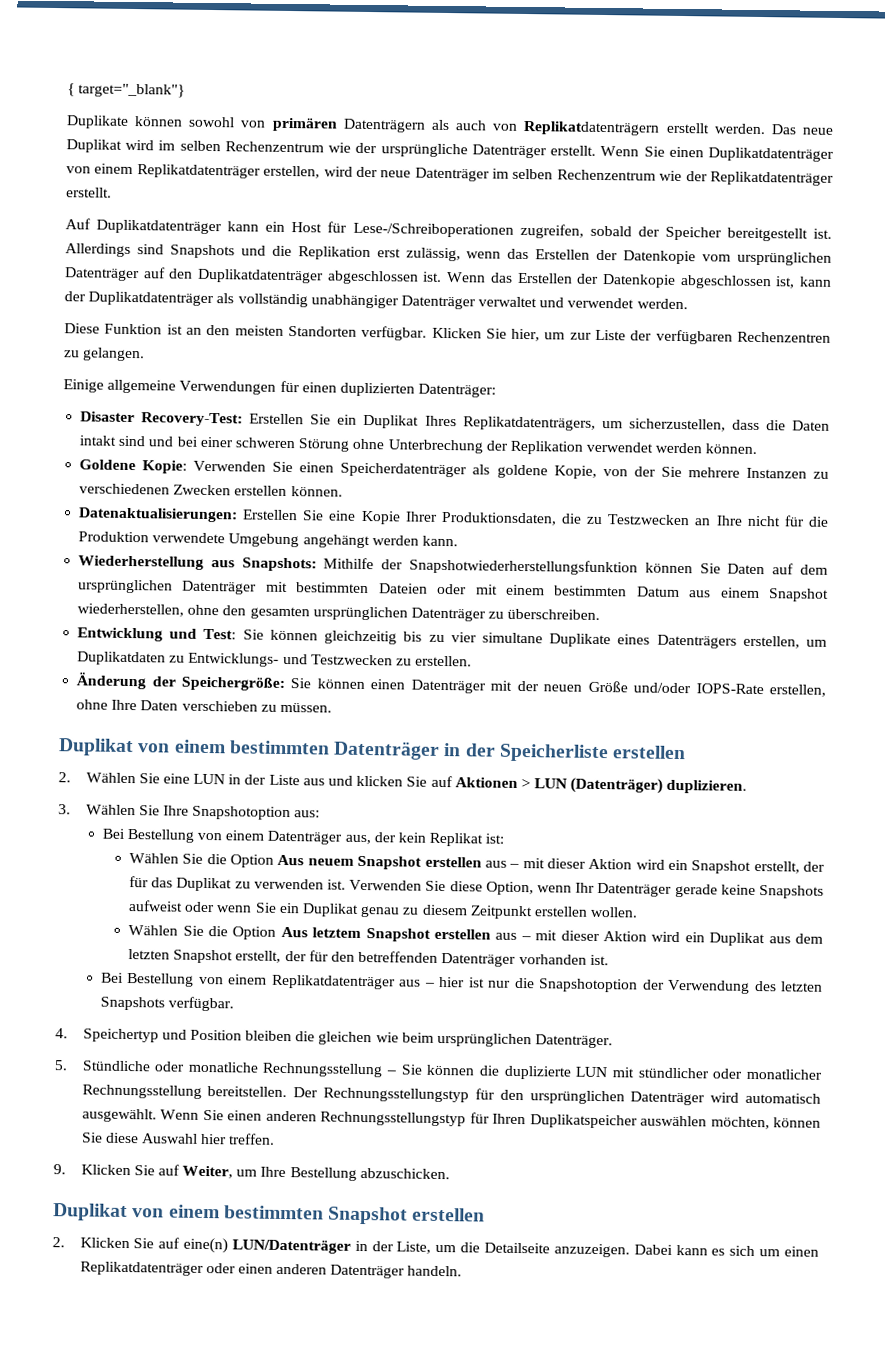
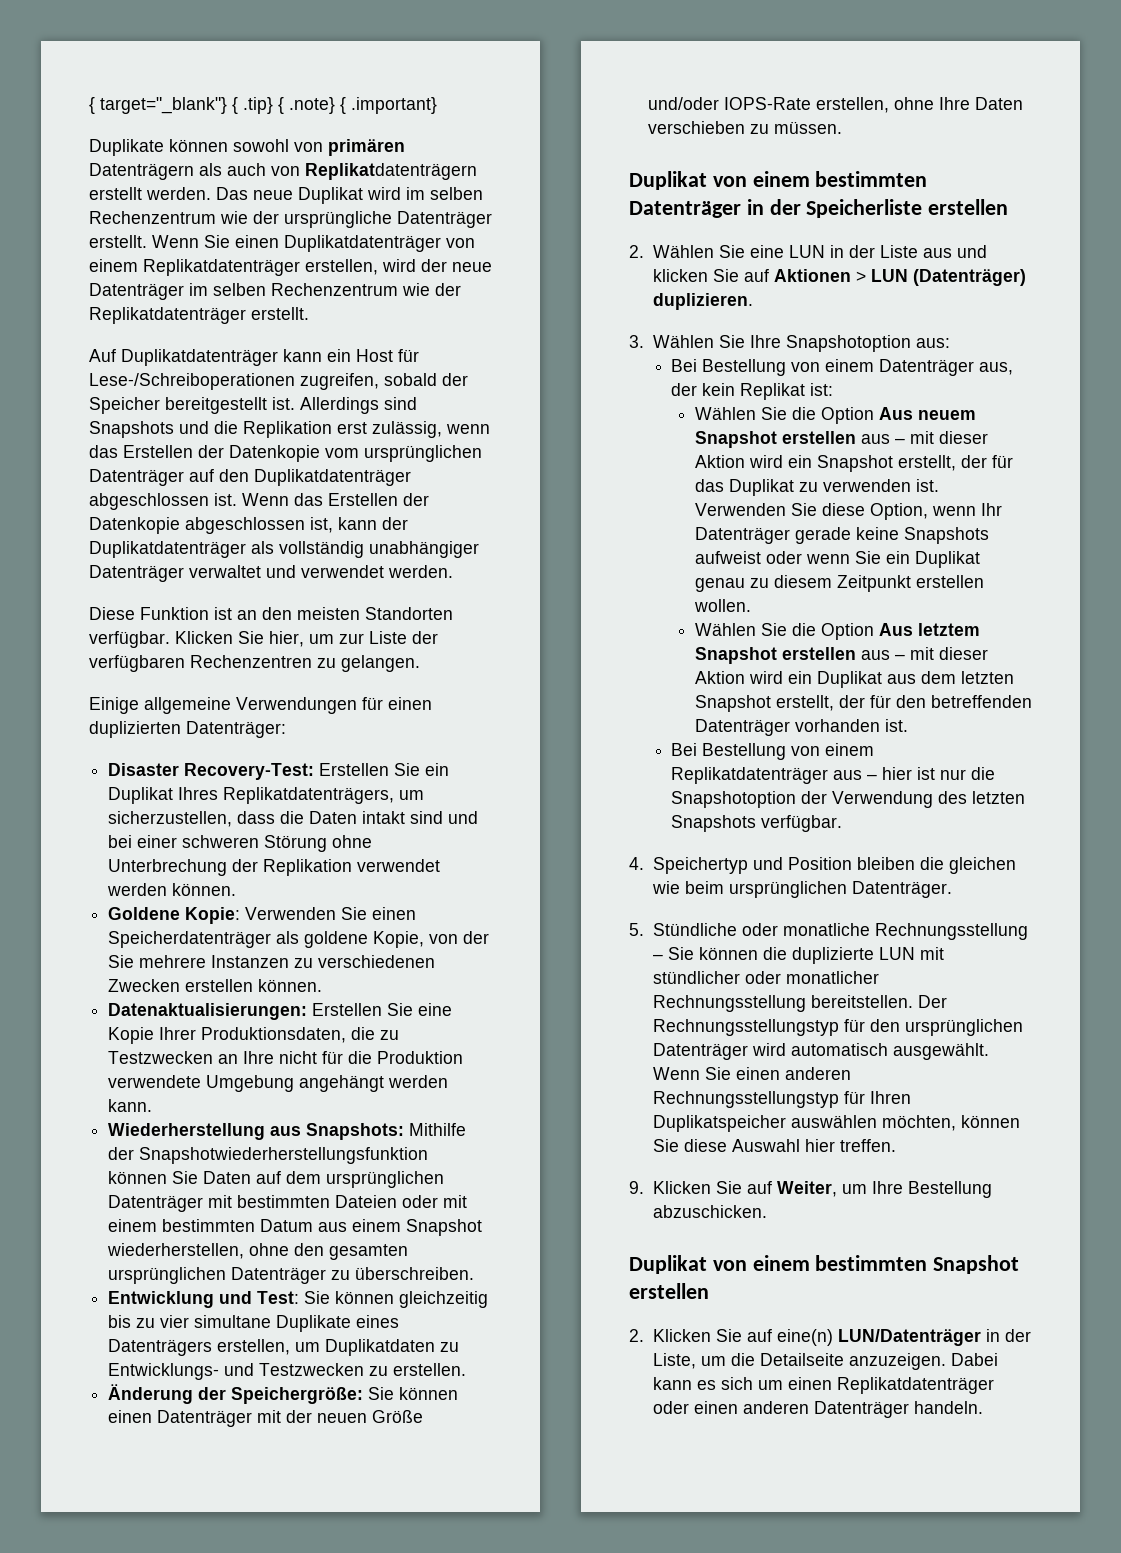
- { target="_blank"}
+ { target="_blank"} { .tip} { .note} { .important}

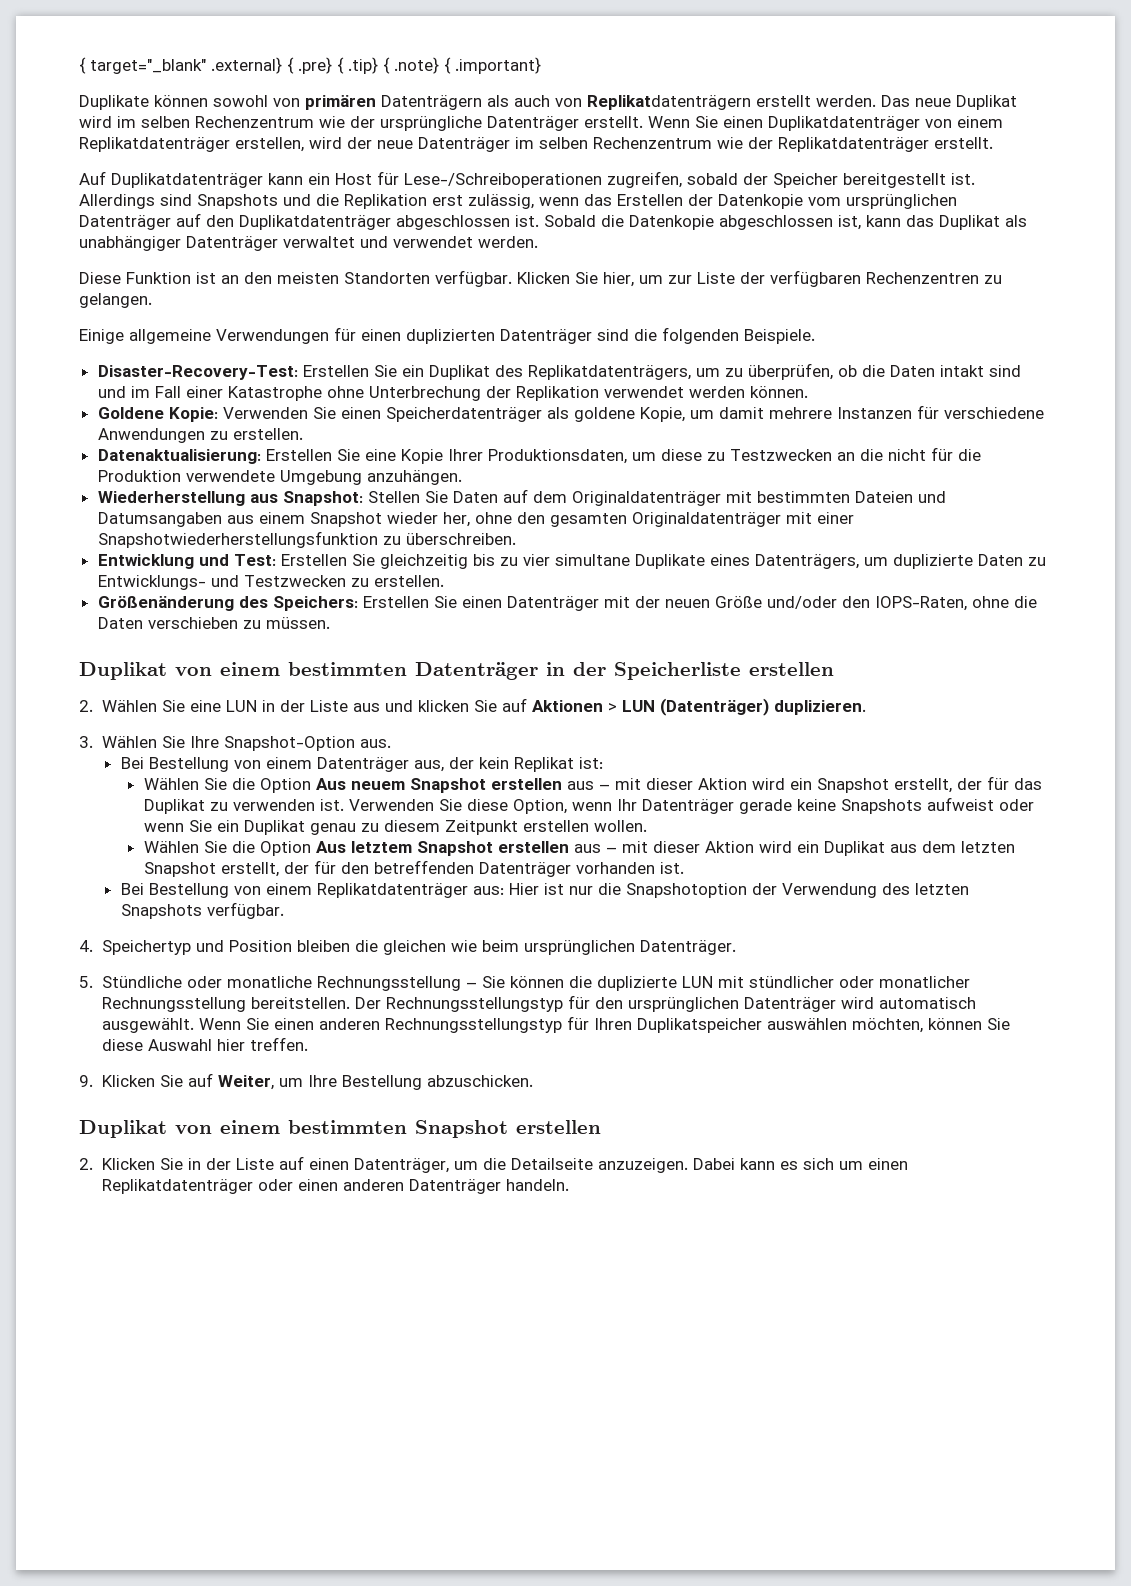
- { target="_blank"} { .tip} { .note} { .important}
+ { target="_blank" .external} { .pre} { .tip} { .note} { .important}
- Wenn das Erstellen der Datenkopie abgeschlossen ist, kann der Duplikatdatenträger als vollständig unabhängiger Datenträger verwaltet und verwendet werden.
+ Sobald die Datenkopie abgeschlossen ist, kann das Duplikat als unabhängiger Datenträger verwaltet und verwendet werden.
- Einige allgemeine Verwendungen für einen duplizierten Datenträger:
- Disaster Recovery-Test: Erstellen Sie ein Duplikat Ihres Replikatdatenträgers, um sicherzustellen, dass die Daten intakt sind und bei einer schweren Störung ohne Unterbrechung der Replikation verwendet werden können.
+ Einige allgemeine Verwendungen für einen duplizierten Datenträger sind die folgenden Beispiele.
+ Disaster-Recovery-Test: Erstellen Sie ein Duplikat des Replikatdatenträgers, um zu überprüfen, ob die Daten intakt sind und im Fall einer Katastrophe ohne Unterbrechung der Replikation verwendet werden können.
- Goldene Kopie: Verwenden Sie einen Speicherdatenträger als goldene Kopie, von der Sie mehrere Instanzen zu verschiedenen Zwecken erstellen können.
- Datenaktualisierungen: Erstellen Sie eine Kopie Ihrer Produktionsdaten, die zu Testzwecken an Ihre nicht für die Produktion verwendete Umgebung angehängt werden kann.
+ Goldene Kopie: Verwenden Sie einen Speicherdatenträger als goldene Kopie, um damit mehrere Instanzen für verschiedene Anwendungen zu erstellen.
+ Datenaktualisierung: Erstellen Sie eine Kopie Ihrer Produktionsdaten, um diese zu Testzwecken an die nicht für die Produktion verwendete Umgebung anzuhängen.
- Wiederherstellung aus Snapshots: Mithilfe der Snapshotwiederherstellungsfunktion können Sie Daten auf dem ursprünglichen Datenträger mit bestimmten Dateien oder mit einem bestimmten Datum aus einem Snapshot wiederherstellen, ohne den gesamten ursprünglichen Datenträger zu überschreiben.
+ Wiederherstellung aus Snapshot: Stellen Sie Daten auf dem Originaldatenträger mit bestimmten Dateien und Datumsangaben aus einem Snapshot wieder her, ohne den gesamten Originaldatenträger mit einer Snapshotwiederherstellungsfunktion zu überschreiben.
- Entwicklung und Test: Sie können gleichzeitig bis zu vier simultane Duplikate eines Datenträgers erstellen, um Duplikatdaten zu Entwicklungs- und Testzwecken zu erstellen.
+ Entwicklung und Test: Erstellen Sie gleichzeitig bis zu vier simultane Duplikate eines Datenträgers, um duplizierte Daten zu Entwicklungs- und Testzwecken zu erstellen.
- Änderung der Speichergröße: Sie können einen Datenträger mit der neuen Größe und/oder IOPS-Rate erstellen, ohne Ihre Daten verschieben zu müssen.
+ Größenänderung des Speichers: Erstellen Sie einen Datenträger mit der neuen Größe und/oder den IOPS-Raten, ohne die Daten verschieben zu müssen.
- 3. Wählen Sie Ihre Snapshotoption aus:
+ 3. Wählen Sie Ihre Snapshot-Option aus.
- Bei Bestellung von einem Replikatdatenträger aus – hier ist nur die Snapshotoption der Verwendung des letzten Snapshots verfügbar.
+ Bei Bestellung von einem Replikatdatenträger aus: Hier ist nur die Snapshotoption der Verwendung des letzten Snapshots verfügbar.
- 2. Klicken Sie auf eine(n) LUN/Datenträger in der Liste, um die Detailseite anzuzeigen.
+ 2. Klicken Sie in der Liste auf einen Datenträger, um die Detailseite anzuzeigen.

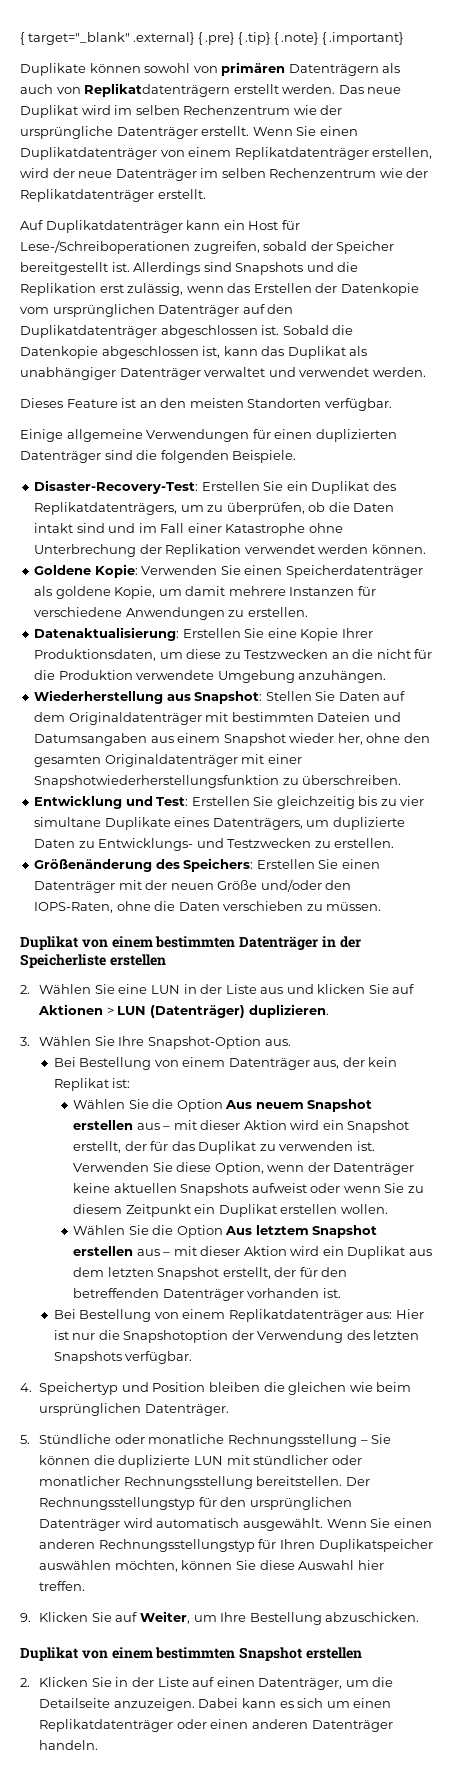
- Diese Funktion ist an den meisten Standorten verfügbar. Klicken Sie hier, um zur Liste der verfügbaren Rechenzentren zu gelangen.
+ Dieses Feature ist an den meisten Standorten verfügbar.
- Verwenden Sie diese Option, wenn Ihr Datenträger gerade keine Snapshots aufweist oder wenn Sie ein Duplikat genau zu diesem Zeitpunkt erstellen wollen.
+ Verwenden Sie diese Option, wenn der Datenträger keine aktuellen Snapshots aufweist oder wenn Sie zu diesem Zeitpunkt ein Duplikat erstellen wollen.

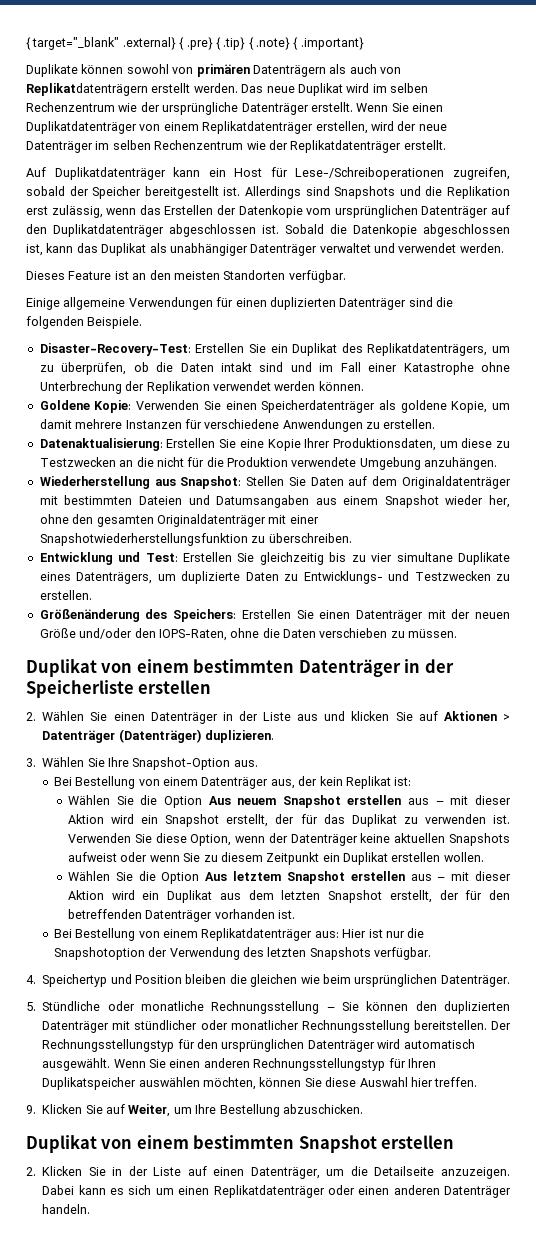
- 2. Wählen Sie eine LUN in der Liste aus und klicken Sie auf Aktionen > LUN (Datenträger) duplizieren.
+ 2. Wählen Sie einen Datenträger in der Liste aus und klicken Sie auf Aktionen > Datenträger (Datenträger) duplizieren.
- 5. Stündliche oder monatliche Rechnungsstellung – Sie können die duplizierte LUN mit stündlicher oder monatlicher Rechnungsstellung bereitstellen.
+ 5. Stündliche oder monatliche Rechnungsstellung – Sie können den duplizierten Datenträger mit stündlicher oder monatlicher Rechnungsstellung bereitstellen.

